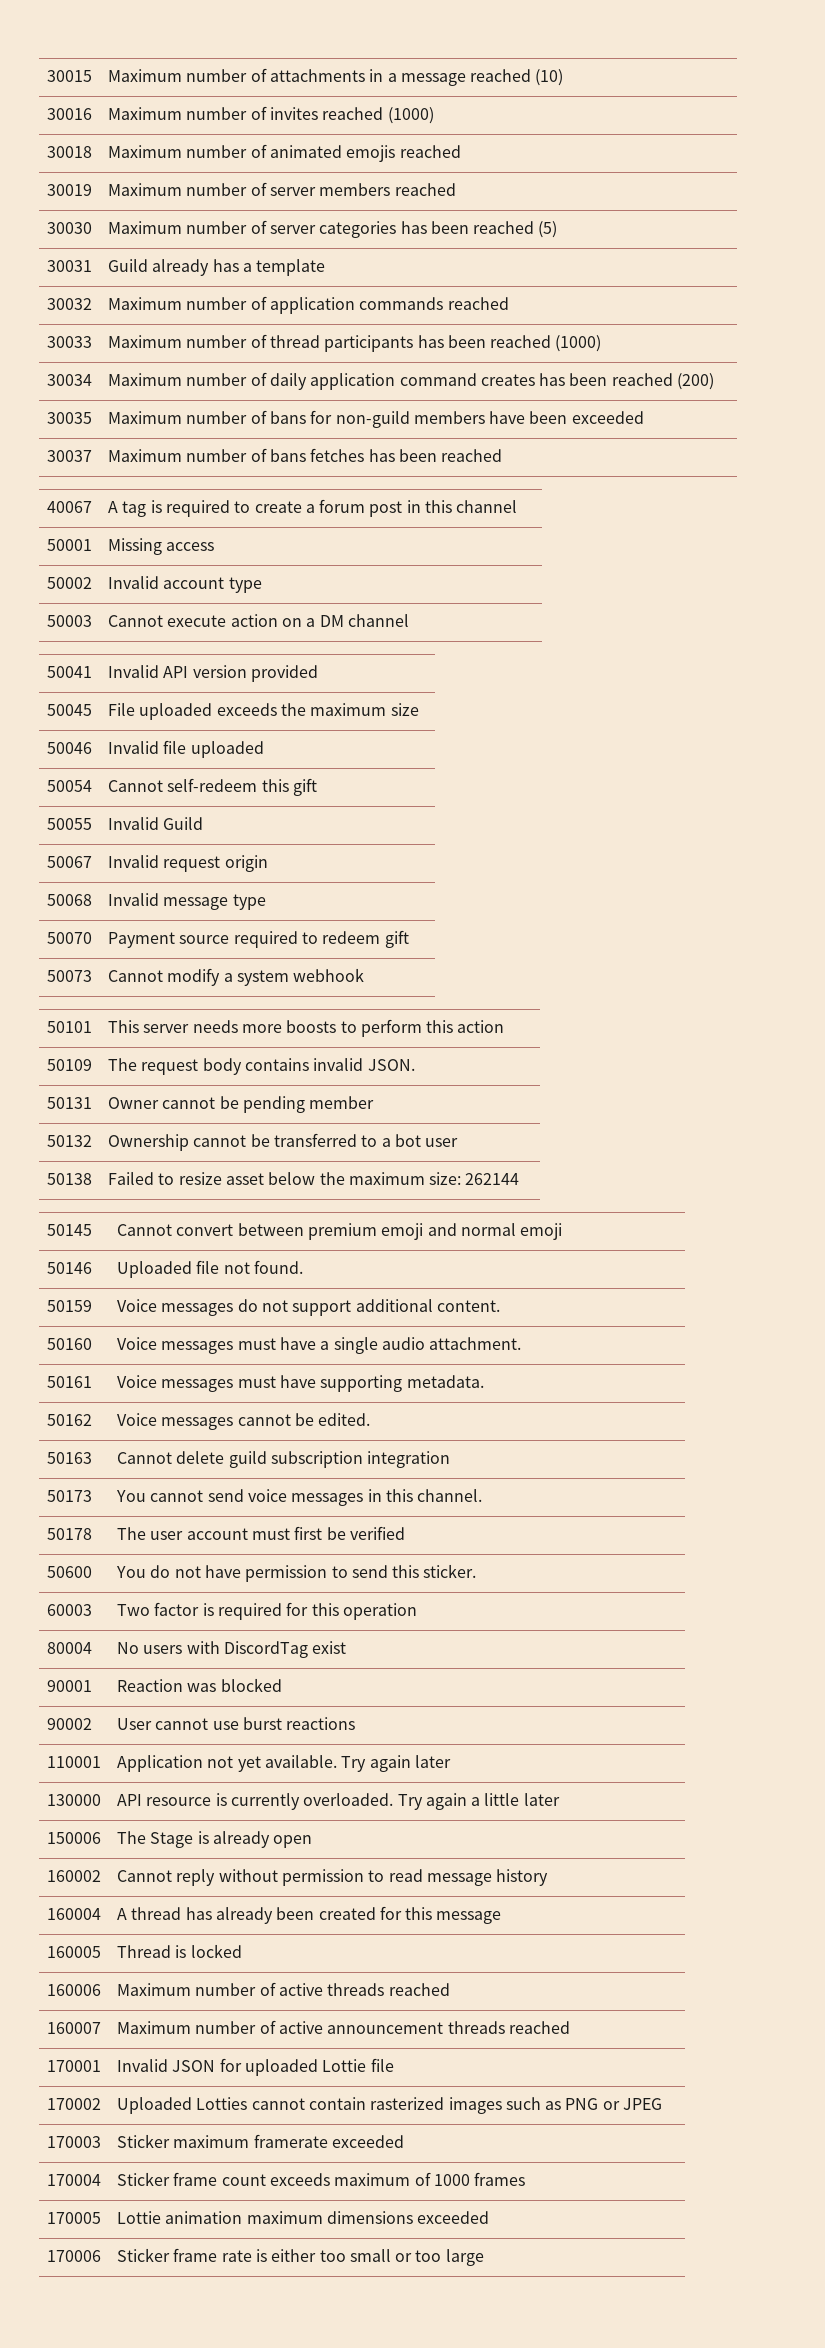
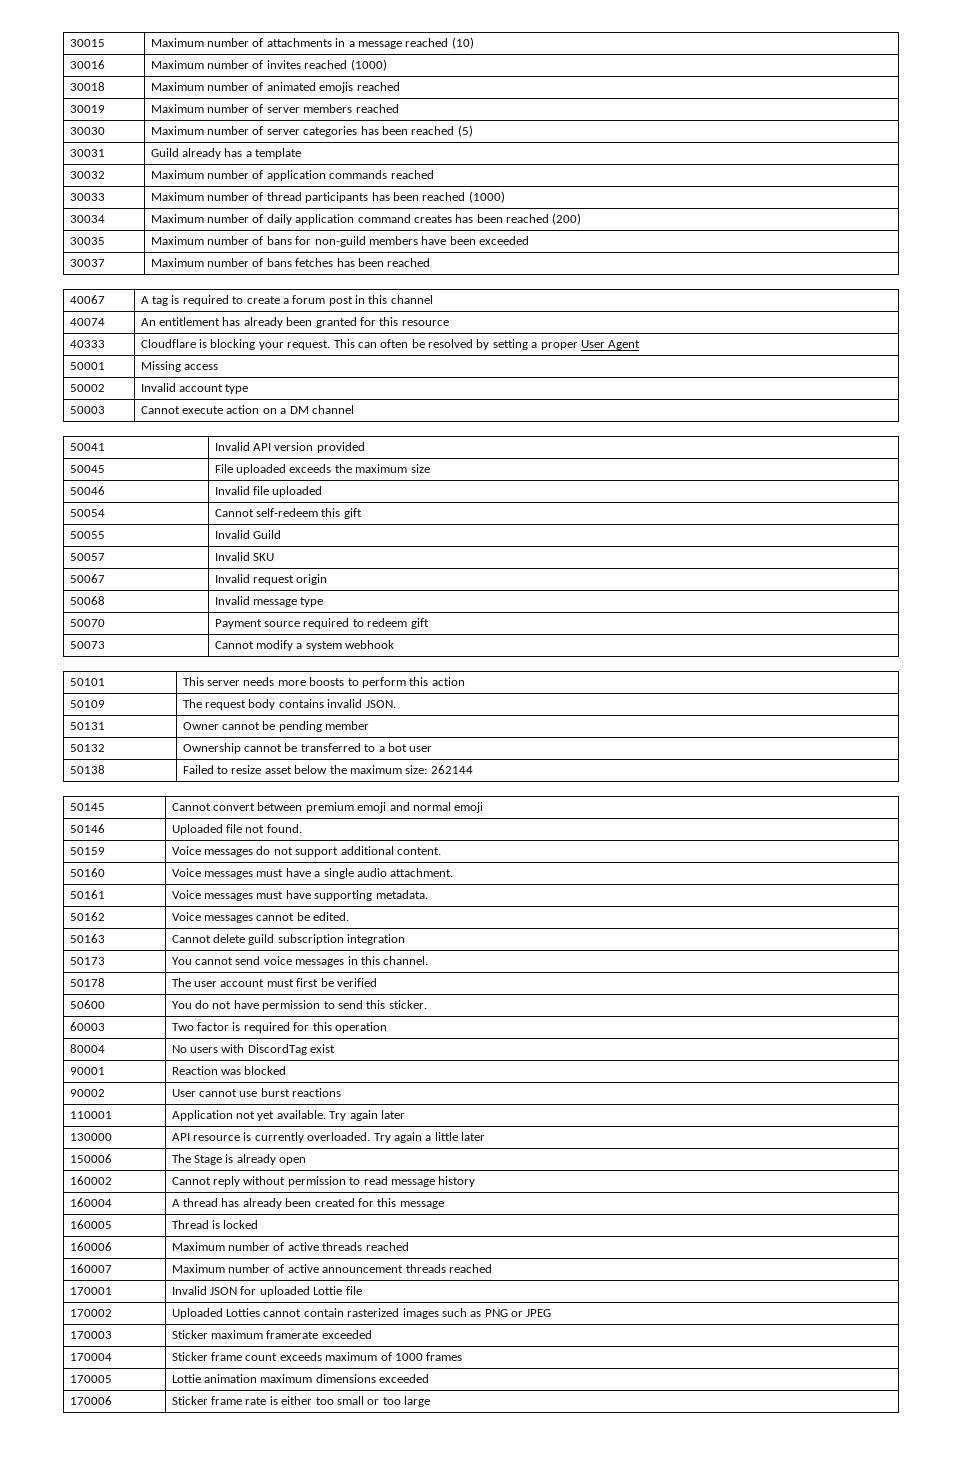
+ 40074 | An entitlement has already been granted for this resource
+ 40333 | Cloudflare is blocking your request. This can often be resolved by setting a proper User Agent
+ 50057 | Invalid SKU

